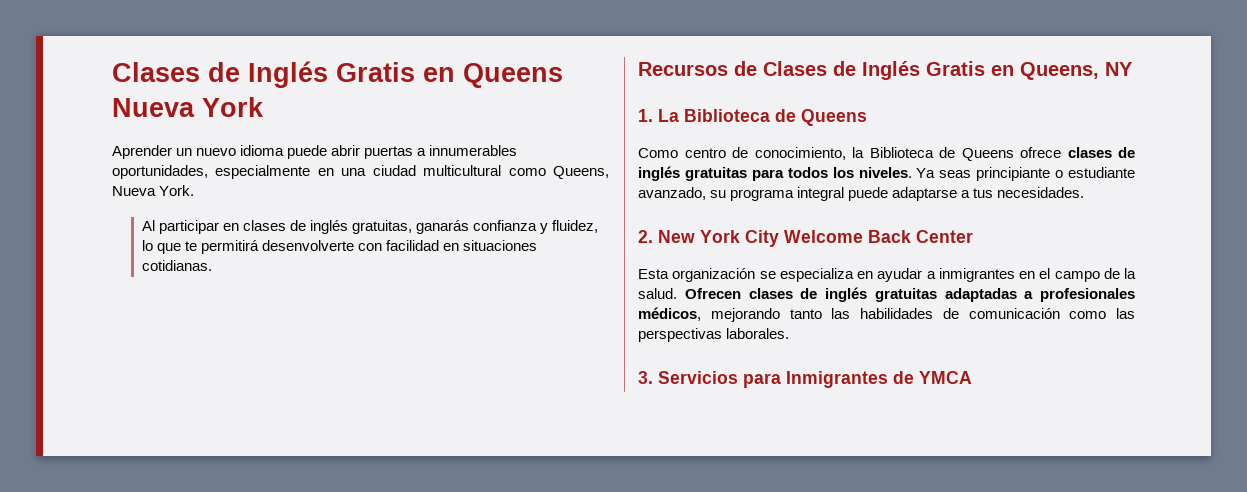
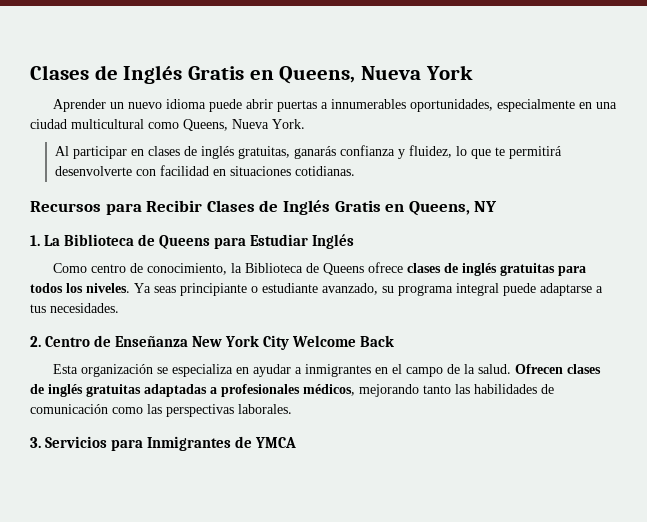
- Clases de Inglés Gratis en Queens Nueva York
+ Clases de Inglés Gratis en Queens, Nueva York
- Recursos de Clases de Inglés Gratis en Queens, NY
+ Recursos para Recibir Clases de Inglés Gratis en Queens, NY
- 1. La Biblioteca de Queens
+ 1. La Biblioteca de Queens para Estudiar Inglés
- 2. New York City Welcome Back Center
+ 2. Centro de Enseñanza New York City Welcome Back

